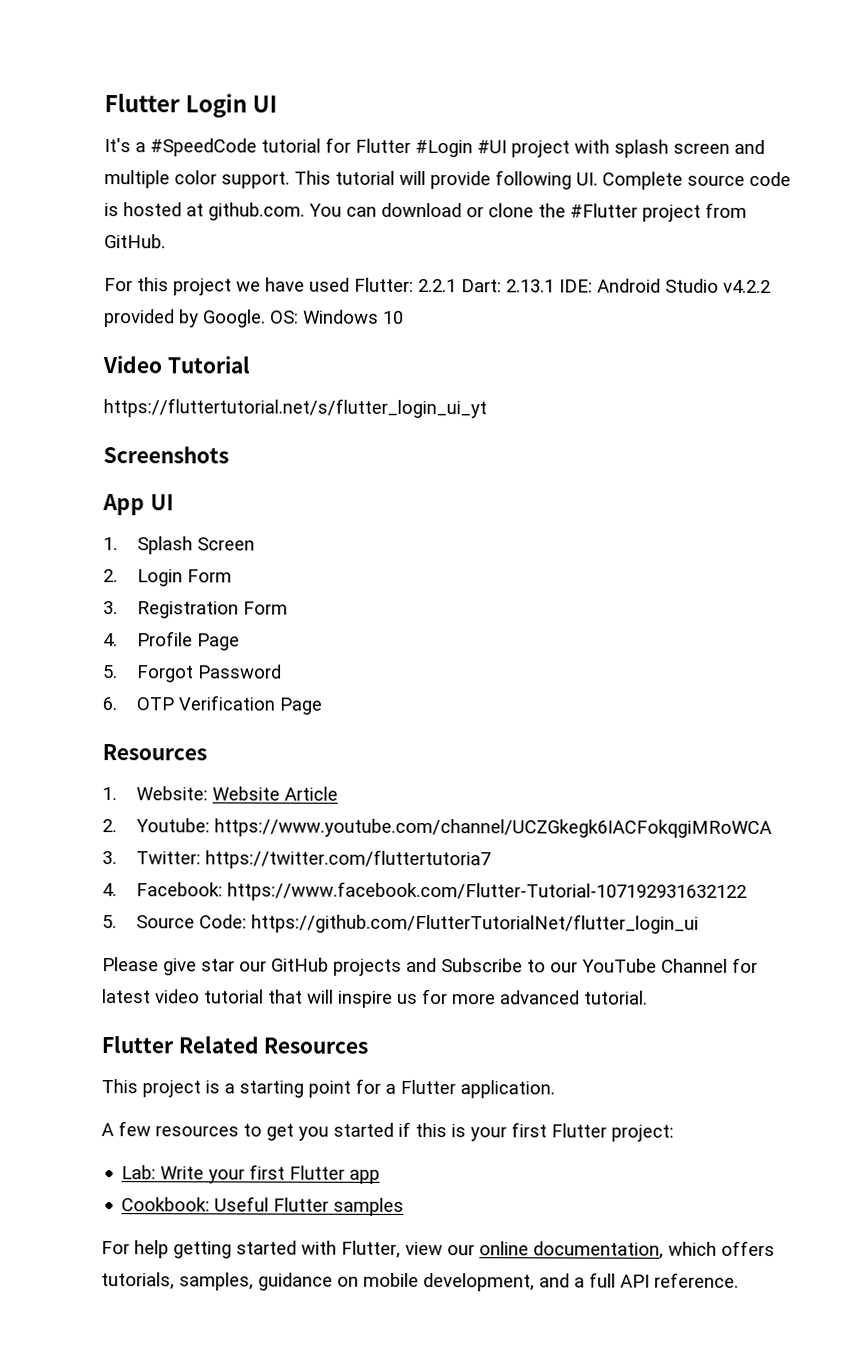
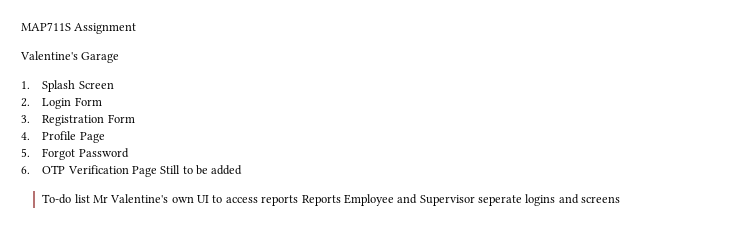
- Flutter Login UI
- It's a #SpeedCode tutorial for Flutter #Login #UI project with splash screen and multiple color support. This tutorial will provide following UI. Complete source code is hosted at github.com. You can download or clone the #Flutter project from GitHub.
- For this project we have used Flutter: 2.2.1 Dart: 2.13.1 IDE: Android Studio v4.2.2 provided by Google. OS: Windows 10
- Video Tutorial
- https://fluttertutorial.net/s/flutter_login_ui_yt
- Screenshots
- App UI
+ MAP711S Assignment
+ Valentine's Garage
- 6. OTP Verification Page
- Resources
- 1. Website: Website Article
- 2. Youtube: https://www.youtube.com/channel/UCZGkegk6IACFokqgiMRoWCA
- 3. Twitter: https://twitter.com/fluttertutoria7
- 4. Facebook: https://www.facebook.com/Flutter-Tutorial-107192931632122
- 5. Source Code: https://github.com/FlutterTutorialNet/flutter_login_ui
- Please give star our GitHub projects and Subscribe to our YouTube Channel for latest video tutorial that will inspire us for more advanced tutorial.
- Flutter Related Resources
- This project is a starting point for a Flutter application.
- A few resources to get you started if this is your first Flutter project:
- Lab: Write your first Flutter app
- Cookbook: Useful Flutter samples
- For help getting started with Flutter, view our online documentation, which offers tutorials, samples, guidance on mobile development, and a full API reference.
+ 6. OTP Verification Page Still to be added
+ To-do list Mr Valentine's own UI to access reports Reports Employee and Supervisor seperate logins and screens

